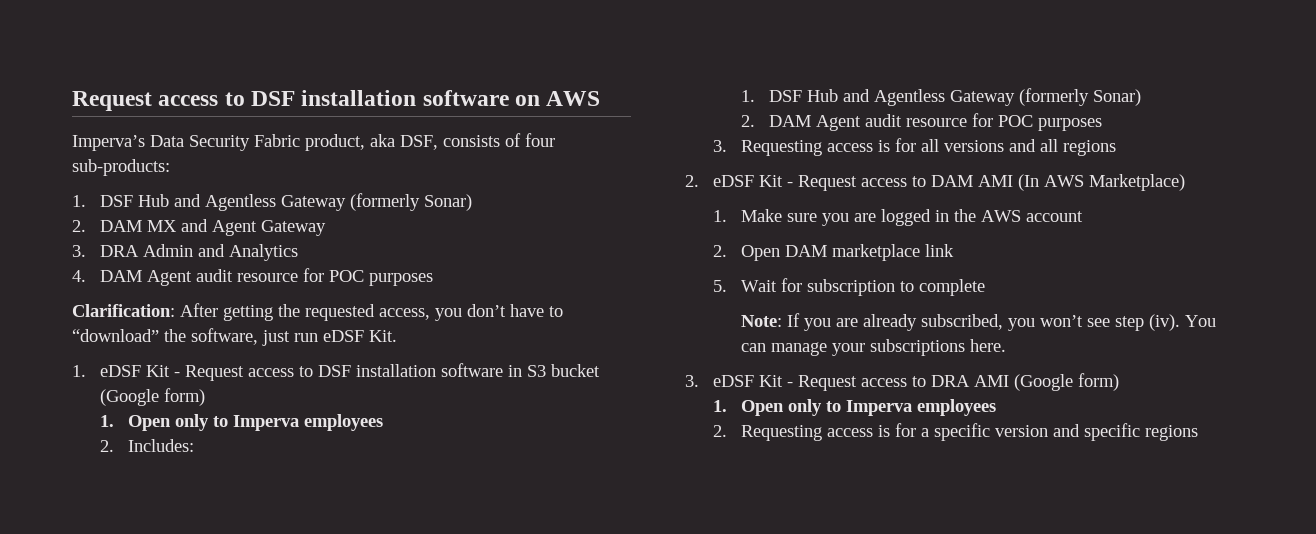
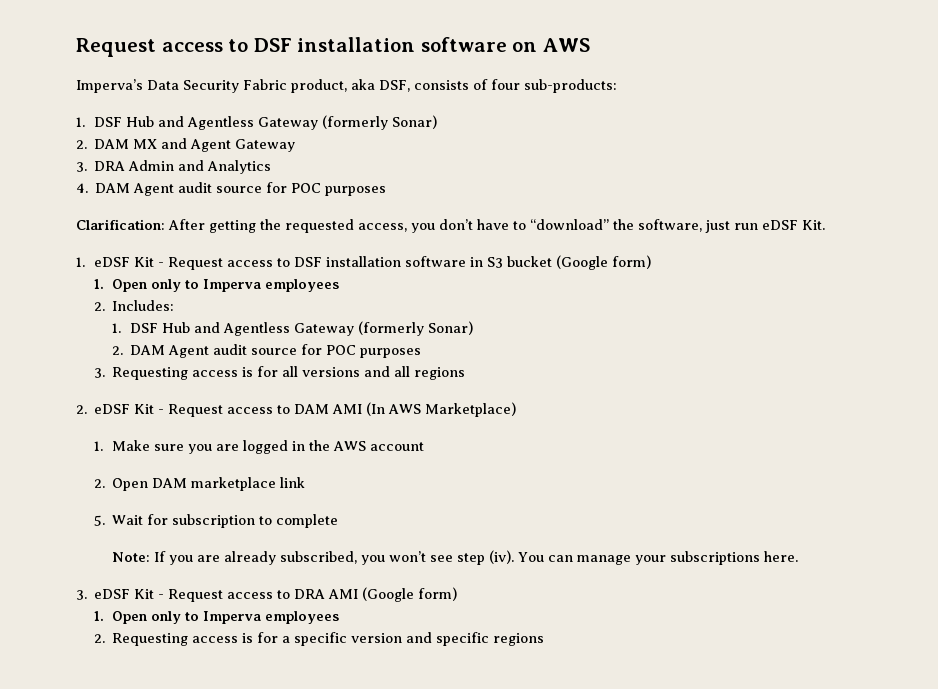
- 4. DAM Agent audit resource for POC purposes
+ 4. DAM Agent audit source for POC purposes
- 2. DAM Agent audit resource for POC purposes
+ 2. DAM Agent audit source for POC purposes

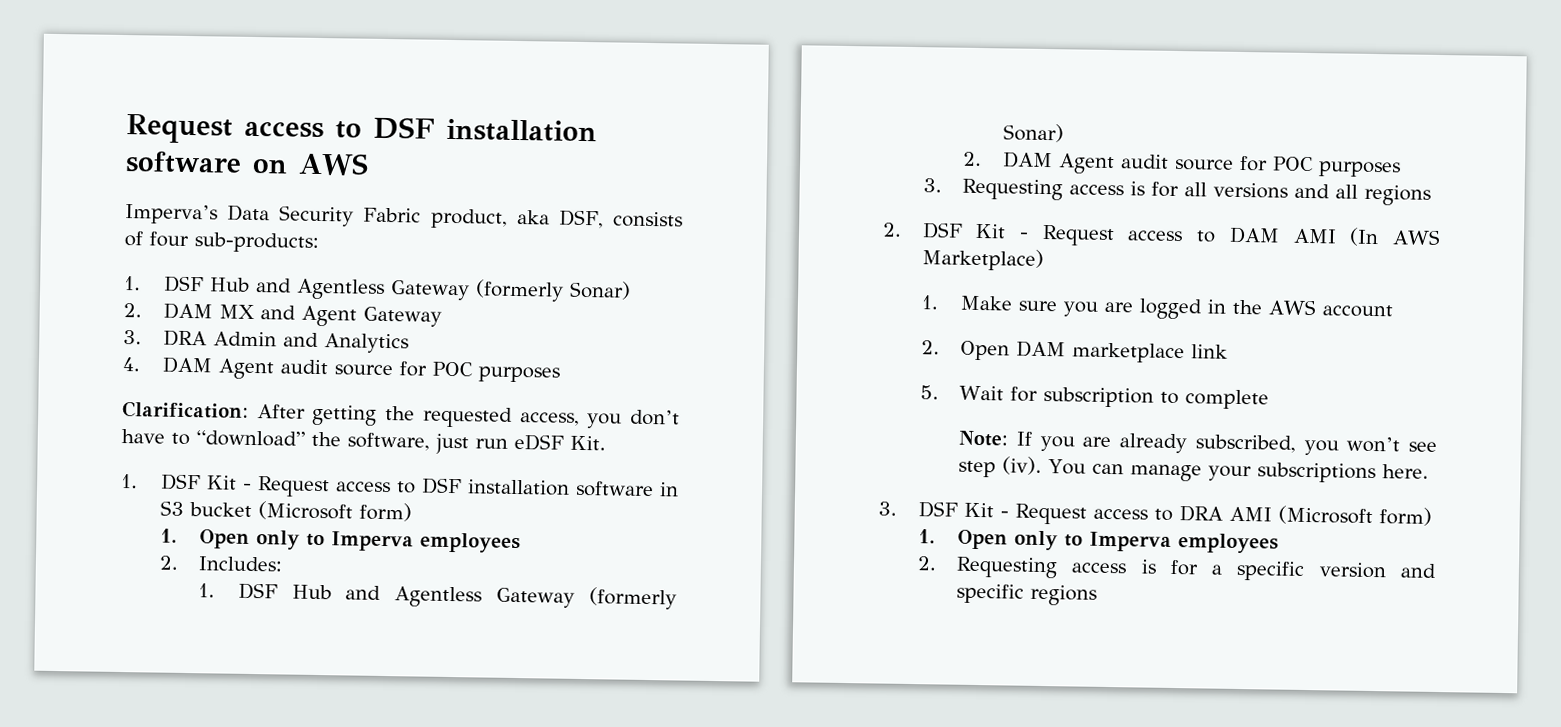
- 1. eDSF Kit - Request access to DSF installation software in S3 bucket (Google form)
+ 1. DSF Kit - Request access to DSF installation software in S3 bucket (Microsoft form)
- 2. eDSF Kit - Request access to DAM AMI (In AWS Marketplace)
+ 2. DSF Kit - Request access to DAM AMI (In AWS Marketplace)
- 3. eDSF Kit - Request access to DRA AMI (Google form)
+ 3. DSF Kit - Request access to DRA AMI (Microsoft form)

